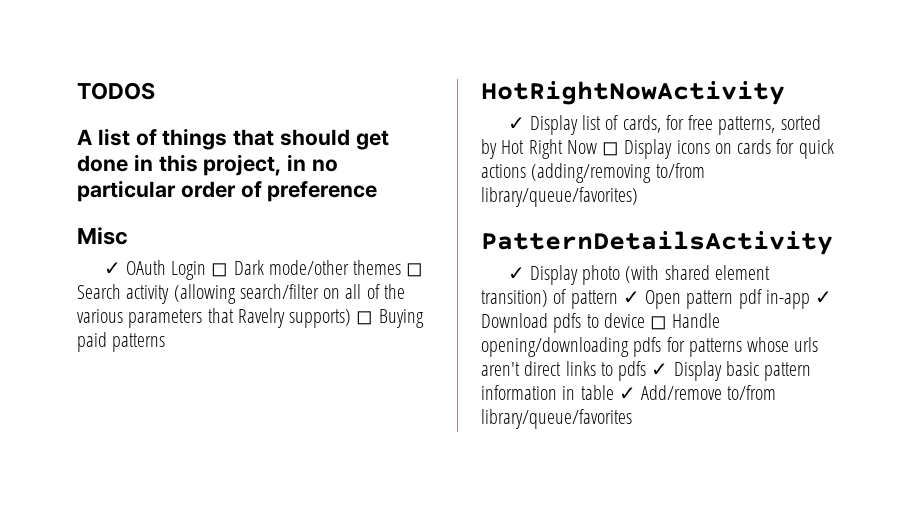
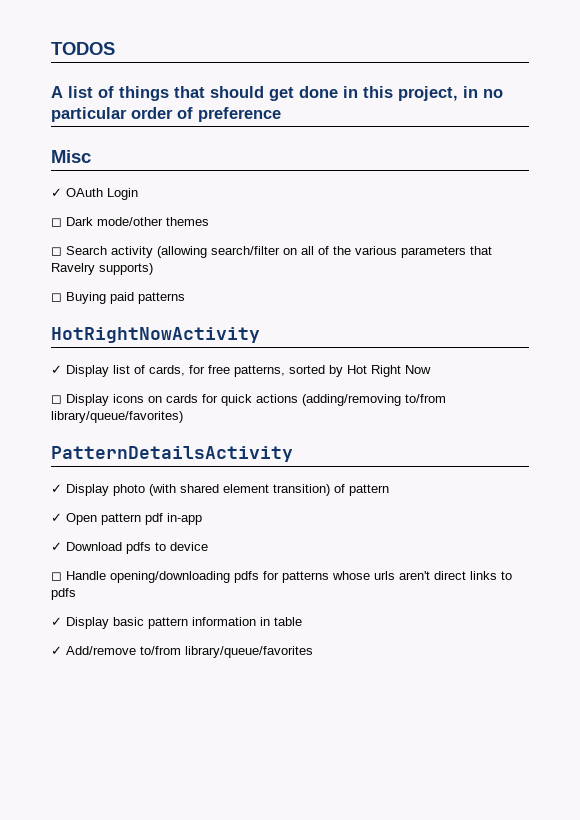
- ✓ OAuth Login ◻ Dark mode/other themes ◻ Search activity (allowing search/filter on all of the various parameters that Ravelry supports) ◻ Buying paid patterns
+ ✓ OAuth Login
+ ◻ Dark mode/other themes
+ ◻ Search activity (allowing search/filter on all of the various parameters that Ravelry supports)
+ ◻ Buying paid patterns
- ✓ Display list of cards, for free patterns, sorted by Hot Right Now ◻ Display icons on cards for quick actions (adding/removing to/from library/queue/favorites)
+ ✓ Display list of cards, for free patterns, sorted by Hot Right Now
+ ◻ Display icons on cards for quick actions (adding/removing to/from library/queue/favorites)
- ✓ Display photo (with shared element transition) of pattern ✓ Open pattern pdf in-app ✓ Download pdfs to device ◻ Handle opening/downloading pdfs for patterns whose urls aren't direct links to pdfs ✓ Display basic pattern information in table ✓ Add/remove to/from library/queue/favorites
+ ✓ Display photo (with shared element transition) of pattern
+ ✓ Open pattern pdf in-app
+ ✓ Download pdfs to device
+ ◻ Handle opening/downloading pdfs for patterns whose urls aren't direct links to pdfs
+ ✓ Display basic pattern information in table
+ ✓ Add/remove to/from library/queue/favorites

